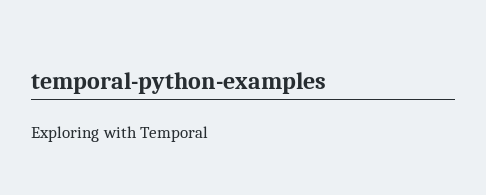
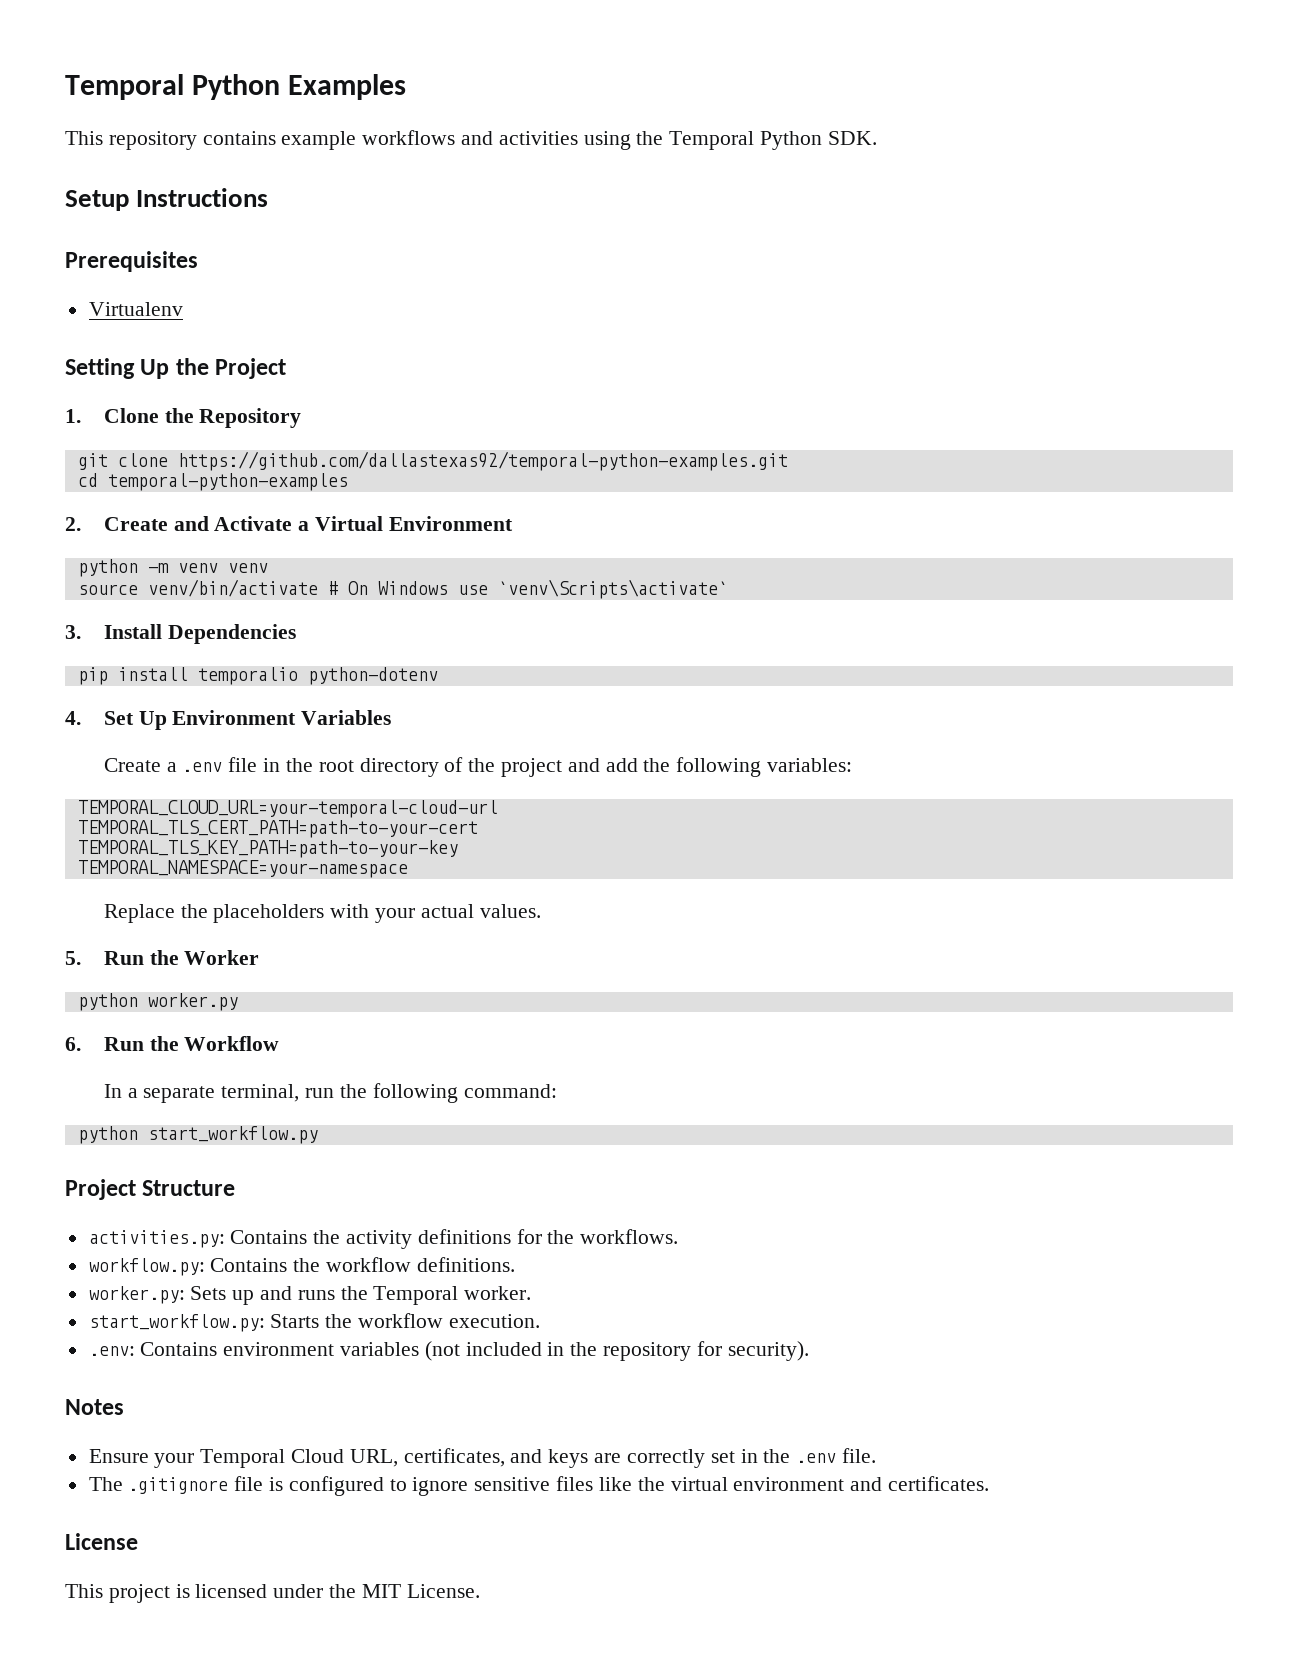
- temporal-python-examples
- Exploring with Temporal
+ Temporal Python Examples
+ This repository contains example workflows and activities using the Temporal Python SDK.
+ Setup Instructions
+ Prerequisites
+ Virtualenv
+ Setting Up the Project
+ 1. Clone the Repository
+ git clone https://github.com/dallastexas92/temporal-python-examples.git
+ cd temporal-python-examples
+ 2. Create and Activate a Virtual Environment
+ python -m venv venv
+ source venv/bin/activate # On Windows use `venv\Scripts\activate`
+ 3. Install Dependencies
+ pip install temporalio python-dotenv
+ 4. Set Up Environment Variables
+ Create a .env file in the root directory of the project and add the following variables:
+ TEMPORAL_CLOUD_URL=your-temporal-cloud-url
+ TEMPORAL_TLS_CERT_PATH=path-to-your-cert
+ TEMPORAL_TLS_KEY_PATH=path-to-your-key
+ TEMPORAL_NAMESPACE=your-namespace
+ Replace the placeholders with your actual values.
+ 5. Run the Worker
+ python worker.py
+ 6. Run the Workflow
+ In a separate terminal, run the following command:
+ python start_workflow.py
+ Project Structure
+ activities.py: Contains the activity definitions for the workflows.
+ workflow.py: Contains the workflow definitions.
+ worker.py: Sets up and runs the Temporal worker.
+ start_workflow.py: Starts the workflow execution.
+ .env: Contains environment variables (not included in the repository for security).
+ Notes
+ Ensure your Temporal Cloud URL, certificates, and keys are correctly set in the .env file.
+ The .gitignore file is configured to ignore sensitive files like the virtual environment and certificates.
+ License
+ This project is licensed under the MIT License.

